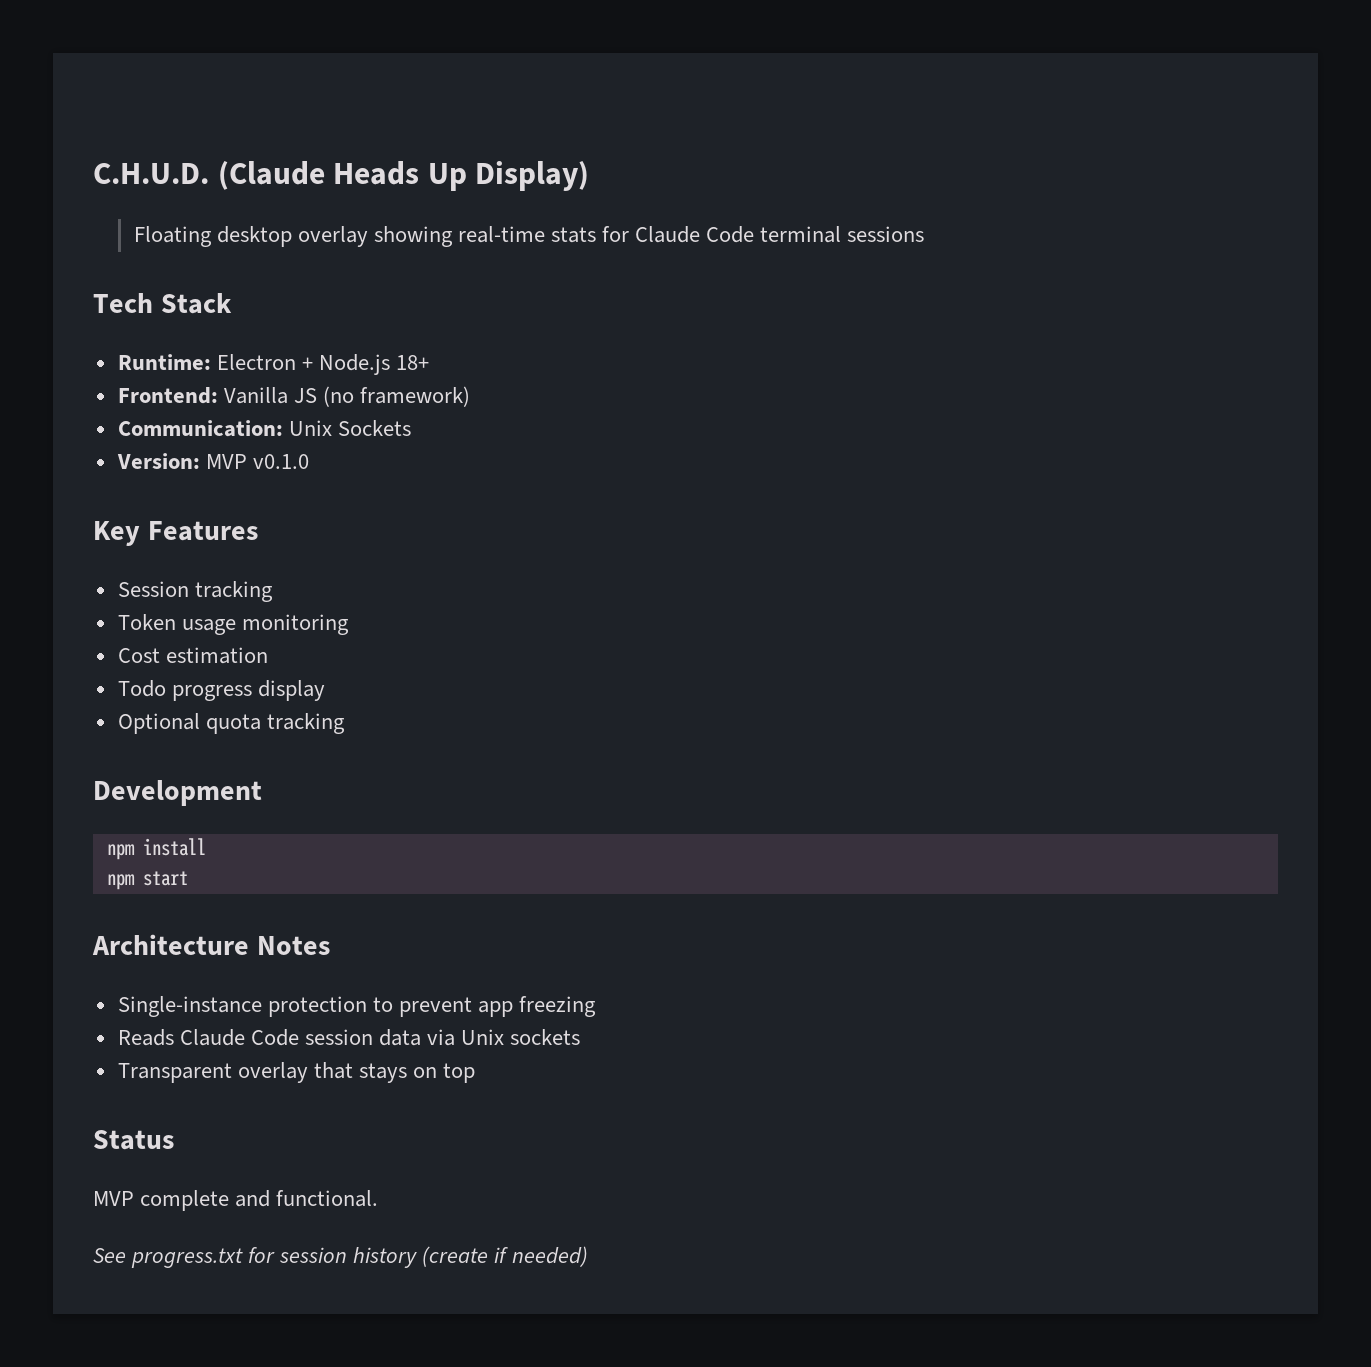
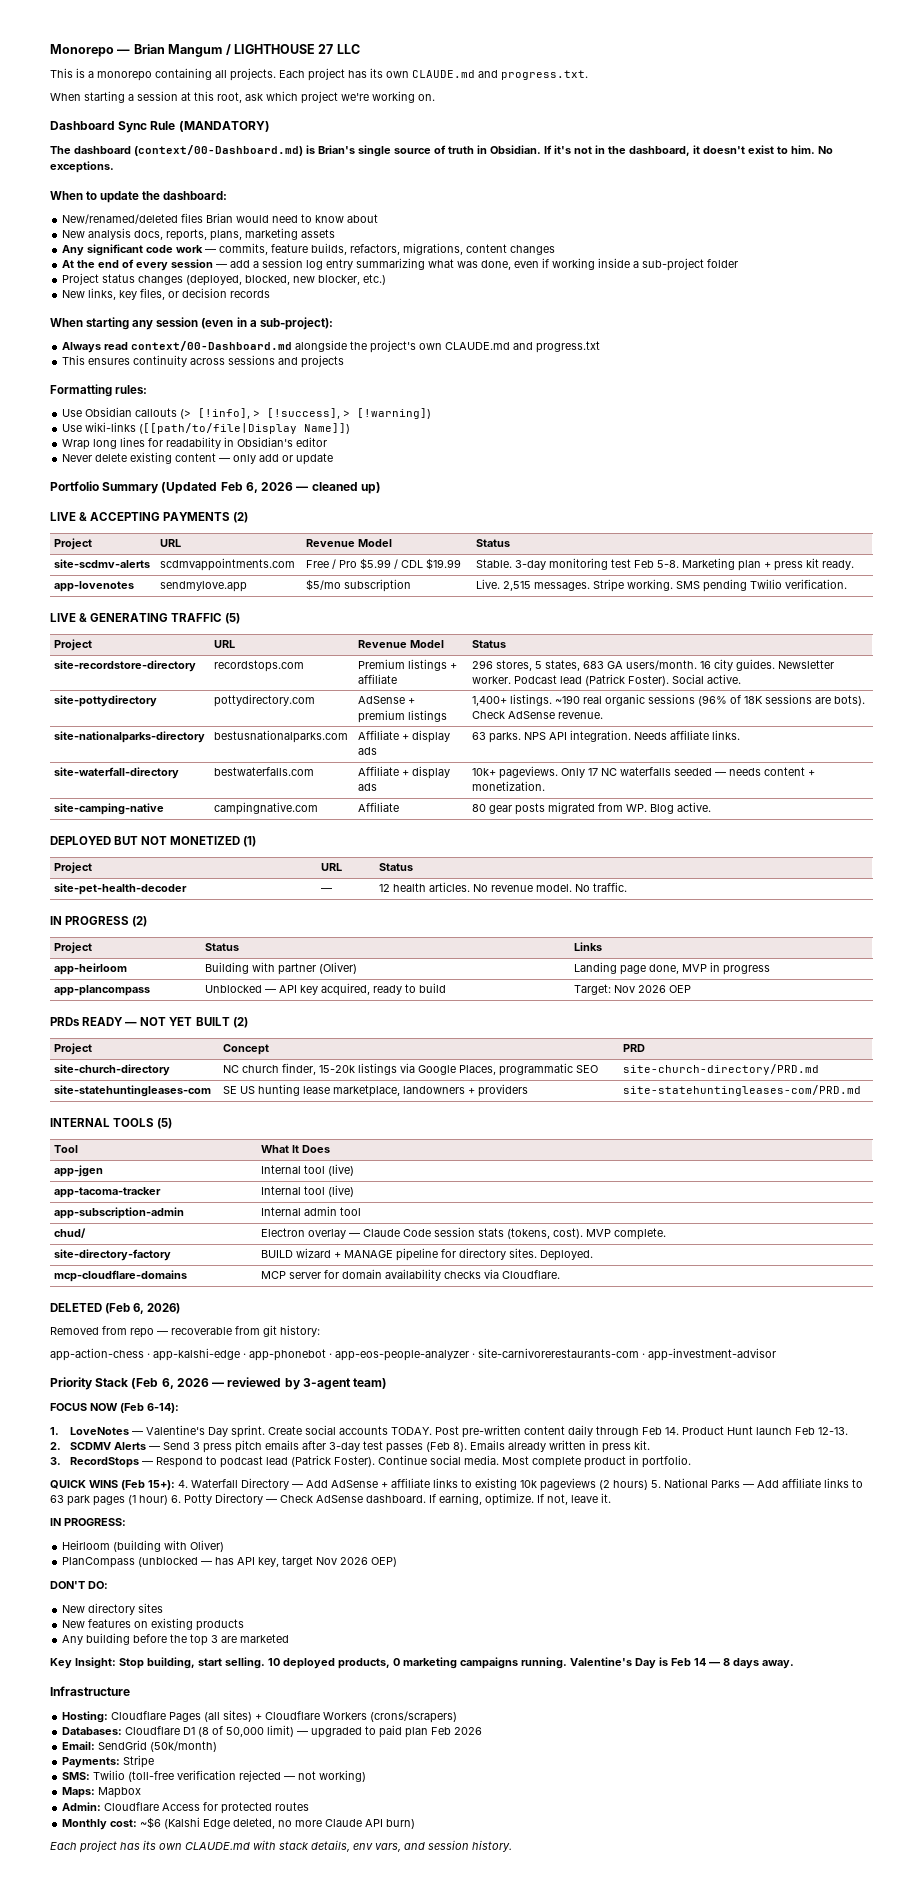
- C.H.U.D. (Claude Heads Up Display)
- Floating desktop overlay showing real-time stats for Claude Code terminal sessions
- Tech Stack
- Runtime: Electron + Node.js 18+
- Frontend: Vanilla JS (no framework)
- Communication: Unix Sockets
- Version: MVP v0.1.0
- Key Features
- Session tracking
- Token usage monitoring
- Cost estimation
- Todo progress display
- Optional quota tracking
- Development
- npm install
- npm start
- Architecture Notes
- Single-instance protection to prevent app freezing
- Reads Claude Code session data via Unix sockets
- Transparent overlay that stays on top
- Status
- MVP complete and functional.
- See progress.txt for session history (create if needed)
+ Monorepo — Brian Mangum / LIGHTHOUSE 27 LLC
+ This is a monorepo containing all projects. Each project has its own CLAUDE.md and progress.txt.
+ When starting a session at this root, ask which project we're working on.
+ Dashboard Sync Rule (MANDATORY)
+ The dashboard (context/00-Dashboard.md) is Brian's single source of truth in Obsidian. If it's not in the dashboard, it doesn't exist to him. No exceptions.
+ When to update the dashboard:
+ New/renamed/deleted files Brian would need to know about
+ New analysis docs, reports, plans, marketing assets
+ Any significant code work — commits, feature builds, refactors, migrations, content changes
+ At the end of every session — add a session log entry summarizing what was done, even if working inside a sub-project folder
+ Project status changes (deployed, blocked, new blocker, etc.)
+ New links, key files, or decision records
+ When starting any session (even in a sub-project):
+ Always read context/00-Dashboard.md alongside the project's own CLAUDE.md and progress.txt
+ This ensures continuity across sessions and projects
+ Formatting rules:
+ Use Obsidian callouts (> [!info], > [!success], > [!warning])
+ Use wiki-links ([[path/to/file|Display Name]])
+ Wrap long lines for readability in Obsidian's editor
+ Never delete existing content — only add or update
+ Portfolio Summary (Updated Feb 6, 2026 — cleaned up)
+ LIVE & ACCEPTING PAYMENTS (2)
+ Project | URL | Revenue Model | Status
+ site-scdmv-alerts | scdmvappointments.com | Free / Pro $5.99 / CDL $19.99 | Stable. 3-day monitoring test Feb 5-8. Marketing plan + press kit ready.
+ app-lovenotes | sendmylove.app | $5/mo subscription | Live. 2,515 messages. Stripe working. SMS pending Twilio verification.
+ LIVE & GENERATING TRAFFIC (5)
+ Project | URL | Revenue Model | Status
+ site-recordstore-directory | recordstops.com | Premium listings + affiliate | 296 stores, 5 states, 683 GA users/month. 16 city guides. Newsletter worker. Podcast lead (Patrick Foster). Social active.
+ site-pottydirectory | pottydirectory.com | AdSense + premium listings | 1,400+ listings. ~190 real organic sessions (96% of 18K sessions are bots). Check AdSense revenue.
+ site-nationalparks-directory | bestusnationalparks.com | Affiliate + display ads | 63 parks. NPS API integration. Needs affiliate links.
+ site-waterfall-directory | bestwaterfalls.com | Affiliate + display ads | 10k+ pageviews. Only 17 NC waterfalls seeded — needs content + monetization.
+ site-camping-native | campingnative.com | Affiliate | 80 gear posts migrated from WP. Blog active.
+ DEPLOYED BUT NOT MONETIZED (1)
+ Project | URL | Status
+ site-pet-health-decoder | — | 12 health articles. No revenue model. No traffic.
+ IN PROGRESS (2)
+ Project | Status | Links
+ app-heirloom | Building with partner (Oliver) | Landing page done, MVP in progress
+ app-plancompass | Unblocked — API key acquired, ready to build | Target: Nov 2026 OEP
+ PRDs READY — NOT YET BUILT (2)
+ Project | Concept | PRD
+ site-church-directory | NC church finder, 15-20k listings via Google Places, programmatic SEO | site-church-directory/PRD.md
+ site-statehuntingleases-com | SE US hunting lease marketplace, landowners + providers | site-statehuntingleases-com/PRD.md
+ INTERNAL TOOLS (5)
+ Tool | What It Does
+ app-jgen | Internal tool (live)
+ app-tacoma-tracker | Internal tool (live)
+ app-subscription-admin | Internal admin tool
+ chud/ | Electron overlay — Claude Code session stats (tokens, cost). MVP complete.
+ site-directory-factory | BUILD wizard + MANAGE pipeline for directory sites. Deployed.
+ mcp-cloudflare-domains | MCP server for domain availability checks via Cloudflare.
+ DELETED (Feb 6, 2026)
+ Removed from repo — recoverable from git history:
+ app-action-chess · app-kalshi-edge · app-phonebot · app-eos-people-analyzer · site-carnivorerestaurants-com · app-investment-advisor
+ Priority Stack (Feb 6, 2026 — reviewed by 3-agent team)
+ FOCUS NOW (Feb 6-14):
+ 1. LoveNotes — Valentine's Day sprint. Create social accounts TODAY. Post pre-written content daily through Feb 14. Product Hunt launch Feb 12-13.
+ 2. SCDMV Alerts — Send 3 press pitch emails after 3-day test passes (Feb 8). Emails already written in press kit.
+ 3. RecordStops — Respond to podcast lead (Patrick Foster). Continue social media. Most complete product in portfolio.
+ QUICK WINS (Feb 15+): 4. Waterfall Directory — Add AdSense + affiliate links to existing 10k pageviews (2 hours) 5. National Parks — Add affiliate links to 63 park pages (1 hour) 6. Potty Directory — Check AdSense dashboard. If earning, optimize. If not, leave it.
+ IN PROGRESS:
+ Heirloom (building with Oliver)
+ PlanCompass (unblocked — has API key, target Nov 2026 OEP)
+ DON'T DO:
+ New directory sites
+ New features on existing products
+ Any building before the top 3 are marketed
+ Key Insight: Stop building, start selling. 10 deployed products, 0 marketing campaigns running. Valentine's Day is Feb 14 — 8 days away.
+ Infrastructure
+ Hosting: Cloudflare Pages (all sites) + Cloudflare Workers (crons/scrapers)
+ Databases: Cloudflare D1 (8 of 50,000 limit) — upgraded to paid plan Feb 2026
+ Email: SendGrid (50k/month)
+ Payments: Stripe
+ SMS: Twilio (toll-free verification rejected — not working)
+ Maps: Mapbox
+ Admin: Cloudflare Access for protected routes
+ Monthly cost: ~$6 (Kalshi Edge deleted, no more Claude API burn)
+ Each project has its own CLAUDE.md with stack details, env vars, and session history.

